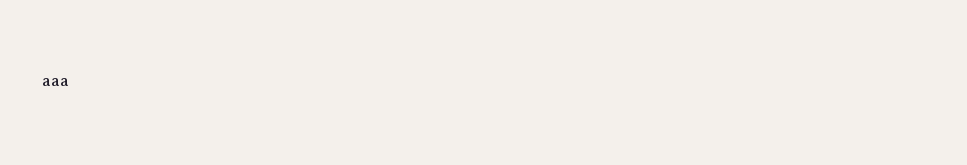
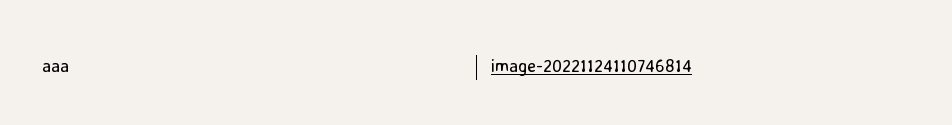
+ image-20221124110746814

